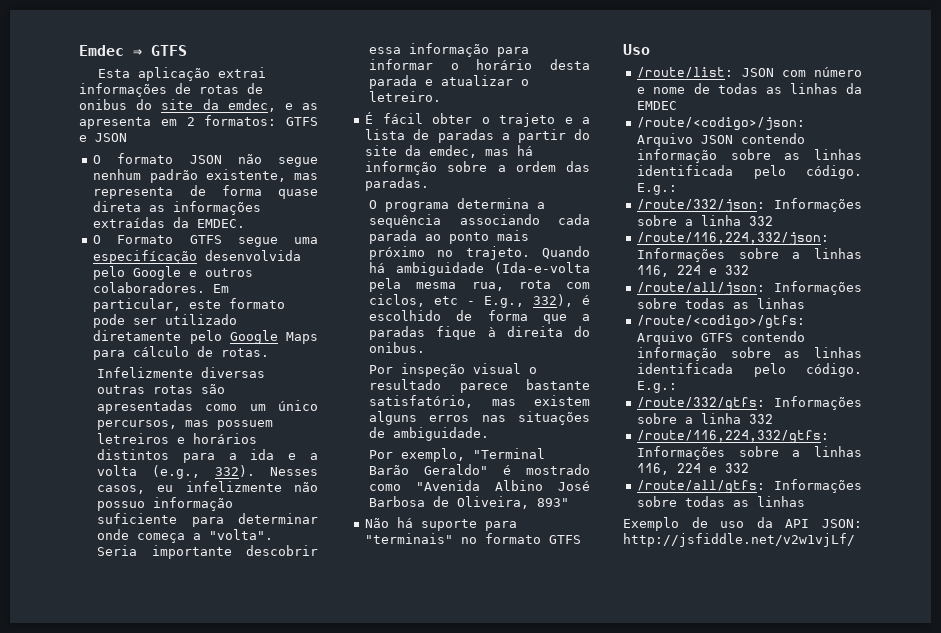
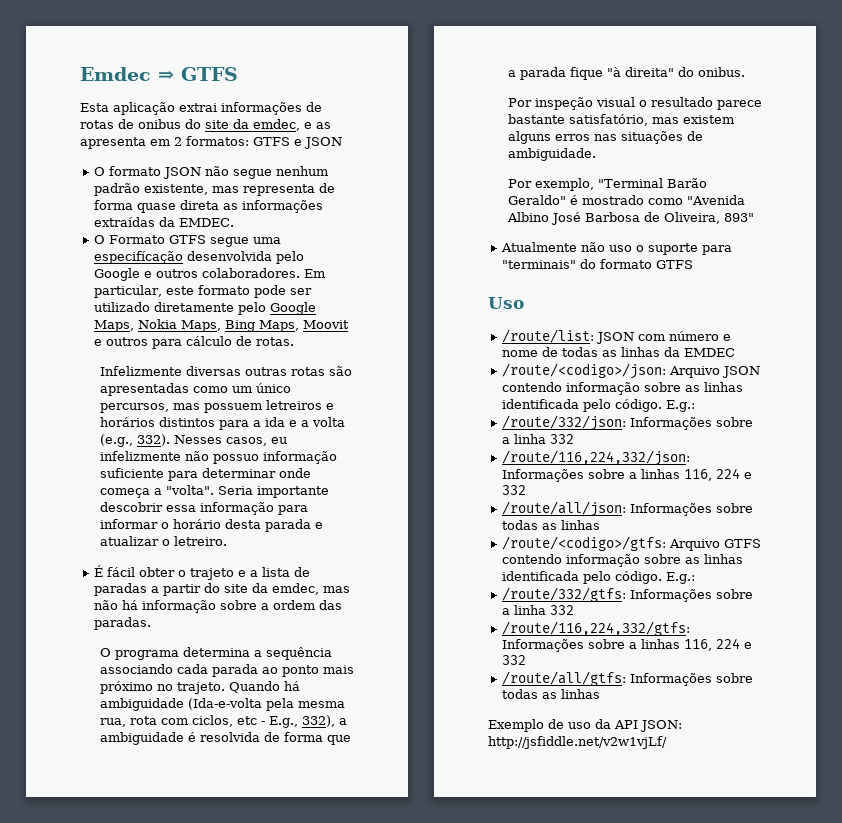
- Em particular, este formato pode ser utilizado diretamente pelo Google Maps para cálculo de rotas.
+ Em particular, este formato pode ser utilizado diretamente pelo Google Maps, Nokia Maps, Bing Maps, Moovit e outros para cálculo de rotas.
- É fácil obter o trajeto e a lista de paradas a partir do site da emdec, mas há informção sobre a ordem das paradas.
+ É fácil obter o trajeto e a lista de paradas a partir do site da emdec, mas não há informação sobre a ordem das paradas.
- Quando há ambiguidade (Ida-e-volta pela mesma rua, rota com ciclos, etc - E.g., 332), é escolhido de forma que a paradas fique à direita do onibus.
+ Quando há ambiguidade (Ida-e-volta pela mesma rua, rota com ciclos, etc - E.g., 332), a ambiguidade é resolvida de forma que a parada fique "à direita" do onibus.
- Não há suporte para "terminais" no formato GTFS
+ Atualmente não uso o suporte para "terminais" do formato GTFS

